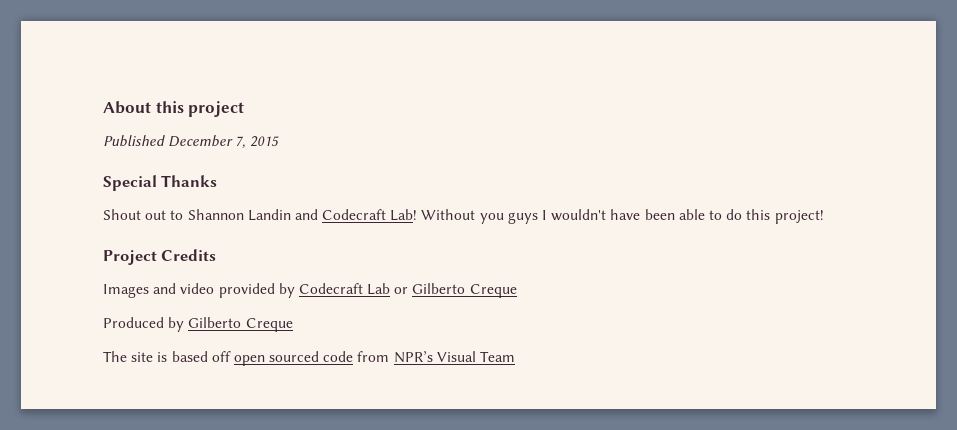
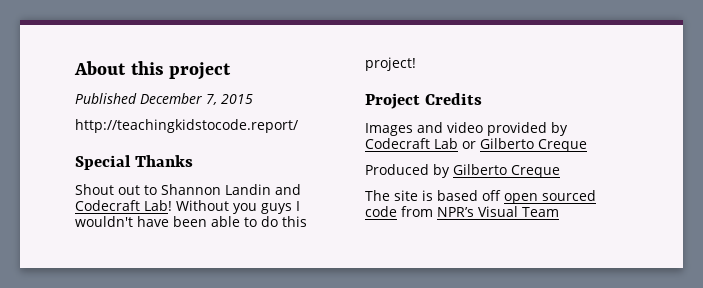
+ http://teachingkidstocode.report/

